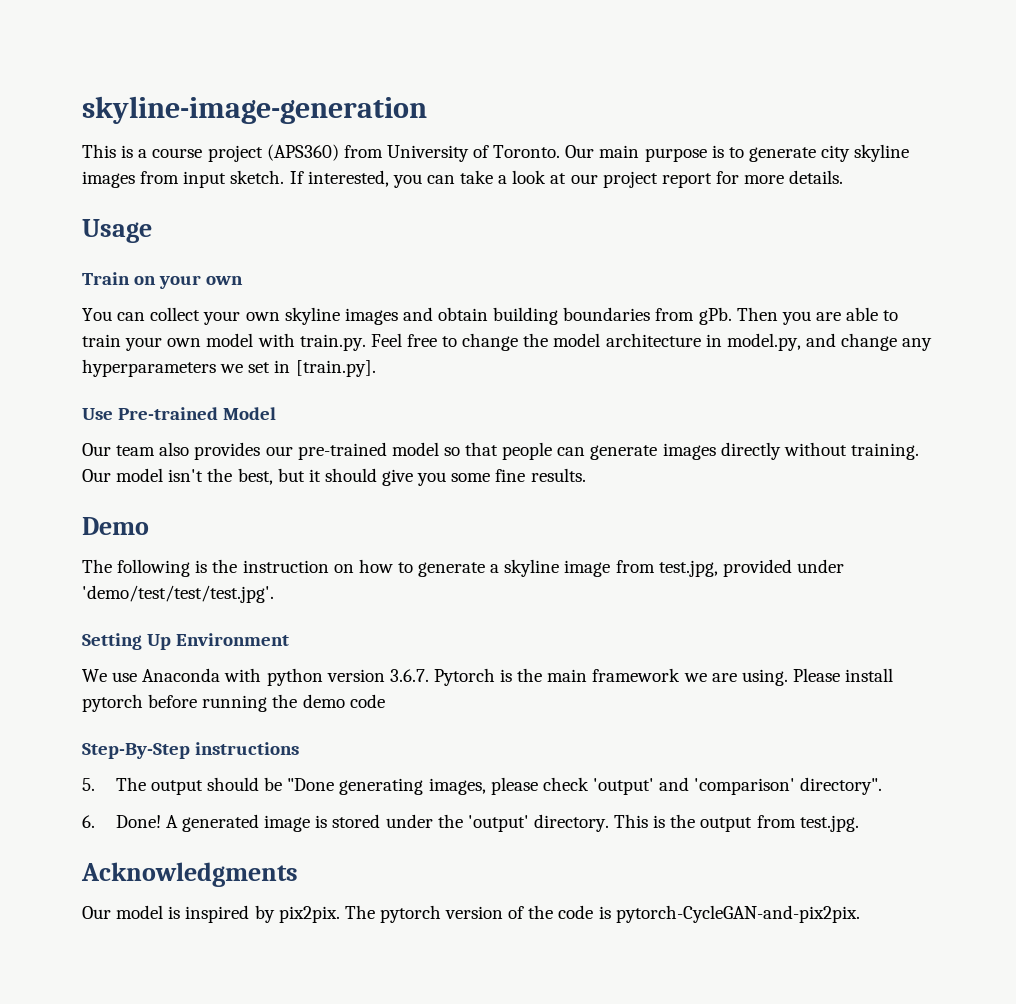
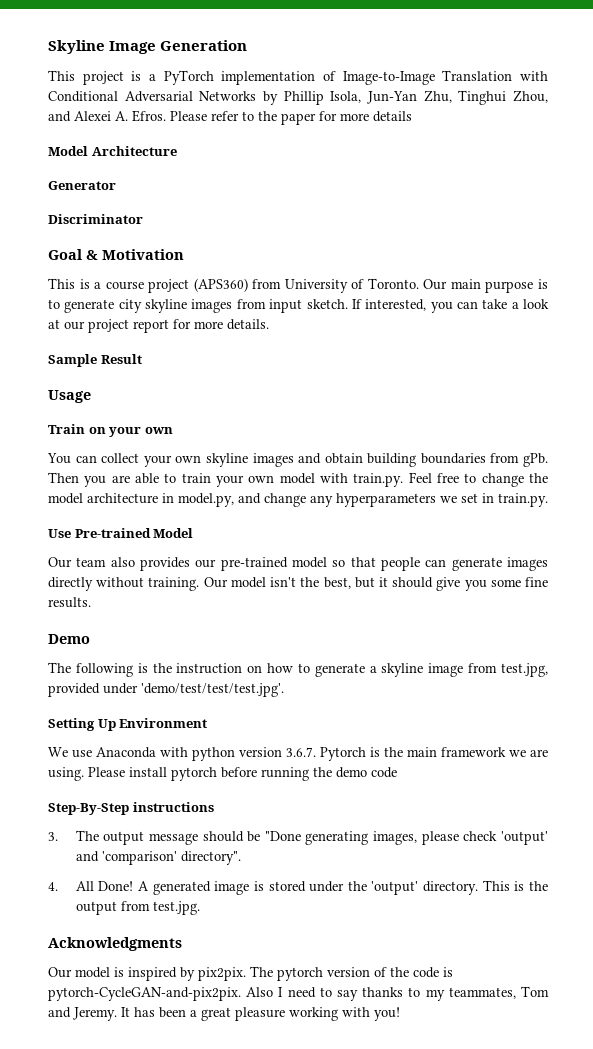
- skyline-image-generation
+ Skyline Image Generation
+ This project is a PyTorch implementation of Image-to-Image Translation with Conditional Adversarial Networks by Phillip Isola, Jun-Yan Zhu, Tinghui Zhou, and Alexei A. Efros. Please refer to the paper for more details
+ Model Architecture
+ Generator
+ Discriminator
+ Goal & Motivation
+ Sample Result
- Then you are able to train your own model with train.py. Feel free to change the model architecture in model.py, and change any hyperparameters we set in [train.py].
+ Then you are able to train your own model with train.py. Feel free to change the model architecture in model.py, and change any hyperparameters we set in train.py.
- 5. The output should be "Done generating images, please check 'output' and 'comparison' directory".
+ 3. The output message should be "Done generating images, please check 'output' and 'comparison' directory".
- 6. Done!
+ 4. All Done!
+ Also I need to say thanks to my teammates, Tom and Jeremy. It has been a great pleasure working with you!

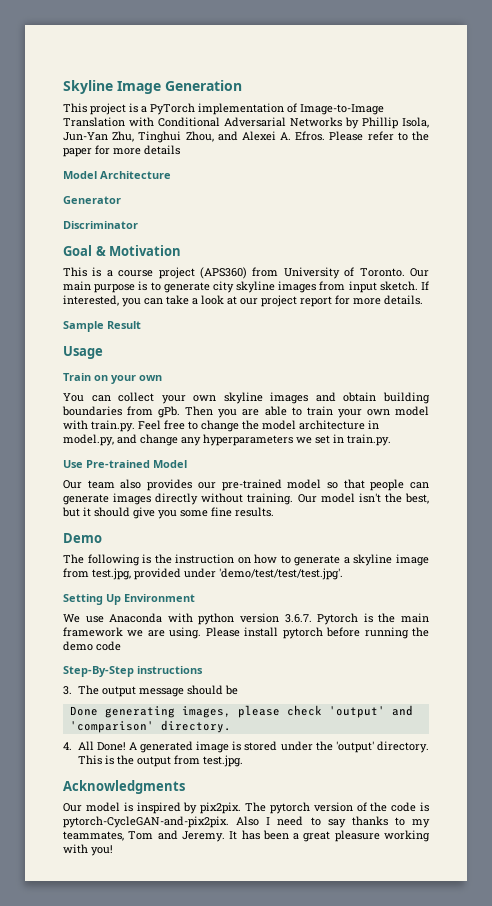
- 3. The output message should be "Done generating images, please check 'output' and 'comparison' directory".
+ 3. The output message should be
+ Done generating images, please check 'output' and 'comparison' directory.

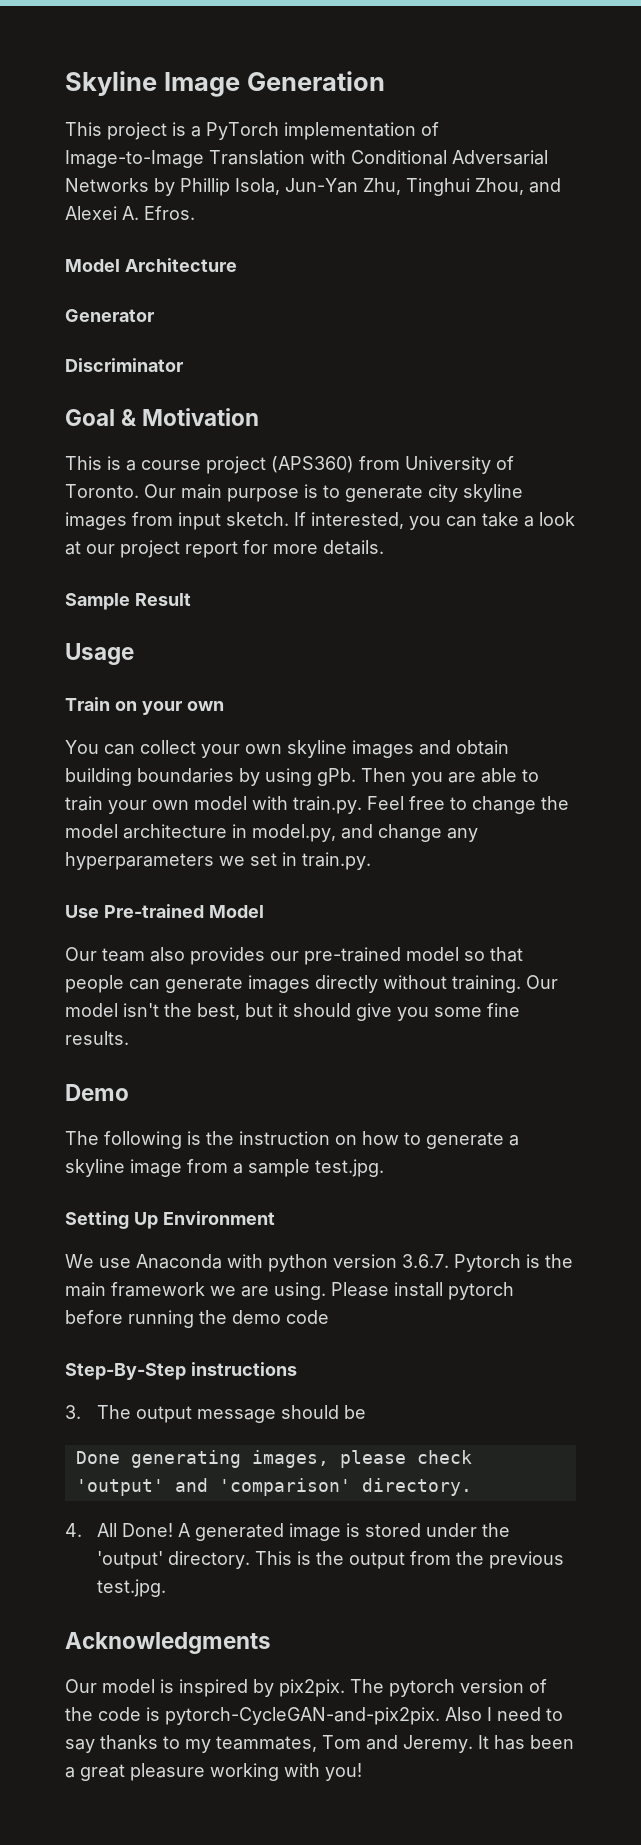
- Please refer to the paper for more details
- You can collect your own skyline images and obtain building boundaries from gPb.
+ You can collect your own skyline images and obtain building boundaries by using gPb.
- The following is the instruction on how to generate a skyline image from test.jpg, provided under 'demo/test/test/test.jpg'.
+ The following is the instruction on how to generate a skyline image from a sample test.jpg.
- This is the output from test.jpg.
+ This is the output from the previous test.jpg.

